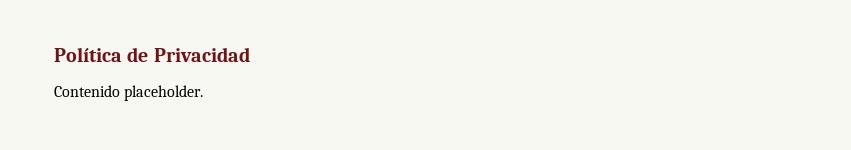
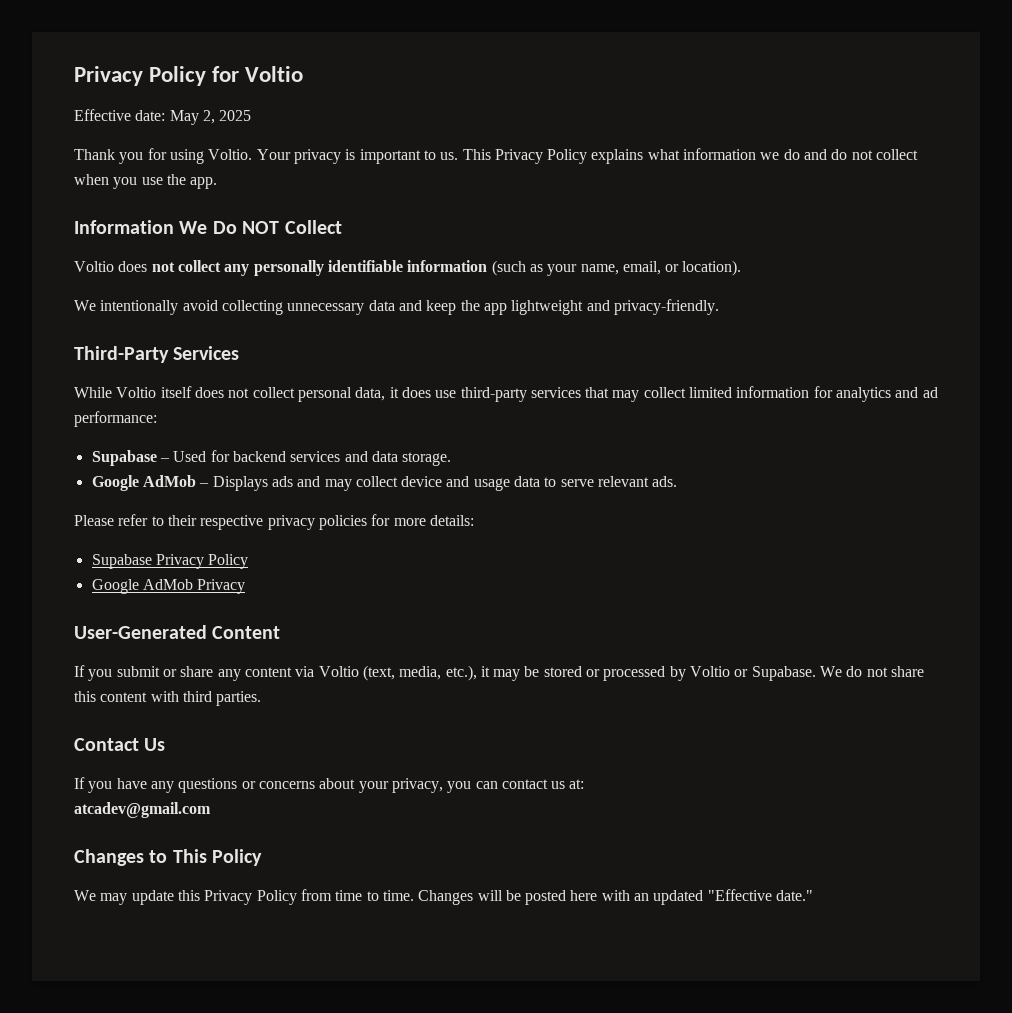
- Política de Privacidad
- Contenido placeholder.
+ Privacy Policy for Voltio
+ Effective date: May 2, 2025
+ Thank you for using Voltio. Your privacy is important to us. This Privacy Policy explains what information we do and do not collect when you use the app.
+ Information We Do NOT Collect
+ Voltio does not collect any personally identifiable information (such as your name, email, or location).
+ We intentionally avoid collecting unnecessary data and keep the app lightweight and privacy-friendly.
+ Third-Party Services
+ While Voltio itself does not collect personal data, it does use third-party services that may collect limited information for analytics and ad performance:
+ Supabase – Used for backend services and data storage.
+ Google AdMob – Displays ads and may collect device and usage data to serve relevant ads.
+ Please refer to their respective privacy policies for more details:
+ Supabase Privacy Policy
+ Google AdMob Privacy
+ User-Generated Content
+ If you submit or share any content via Voltio (text, media, etc.), it may be stored or processed by Voltio or Supabase. We do not share this content with third parties.
+ Contact Us
+ If you have any questions or concerns about your privacy, you can contact us at:
+ atcadev@gmail.com
+ Changes to This Policy
+ We may update this Privacy Policy from time to time. Changes will be posted here with an updated "Effective date."

